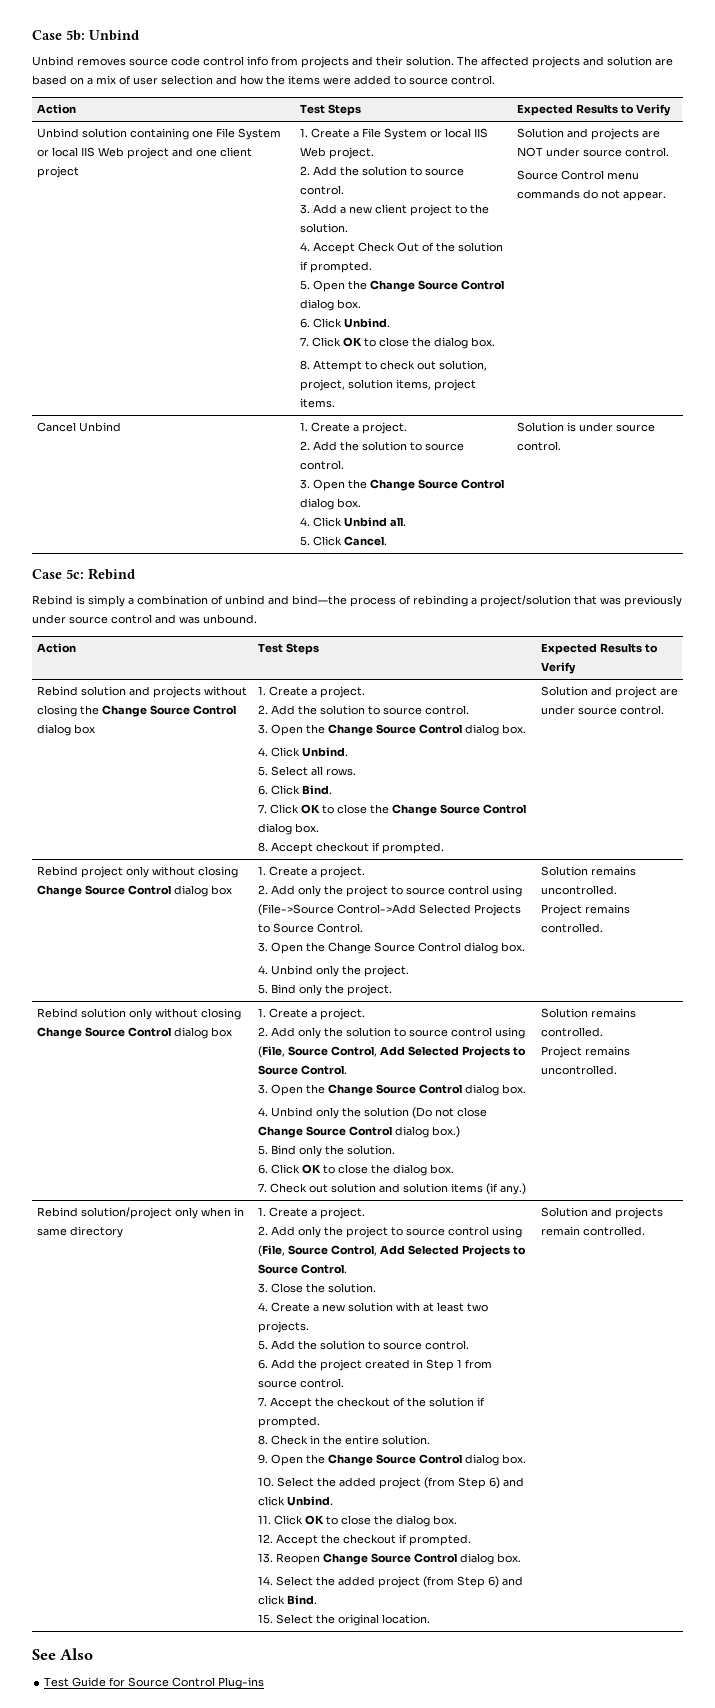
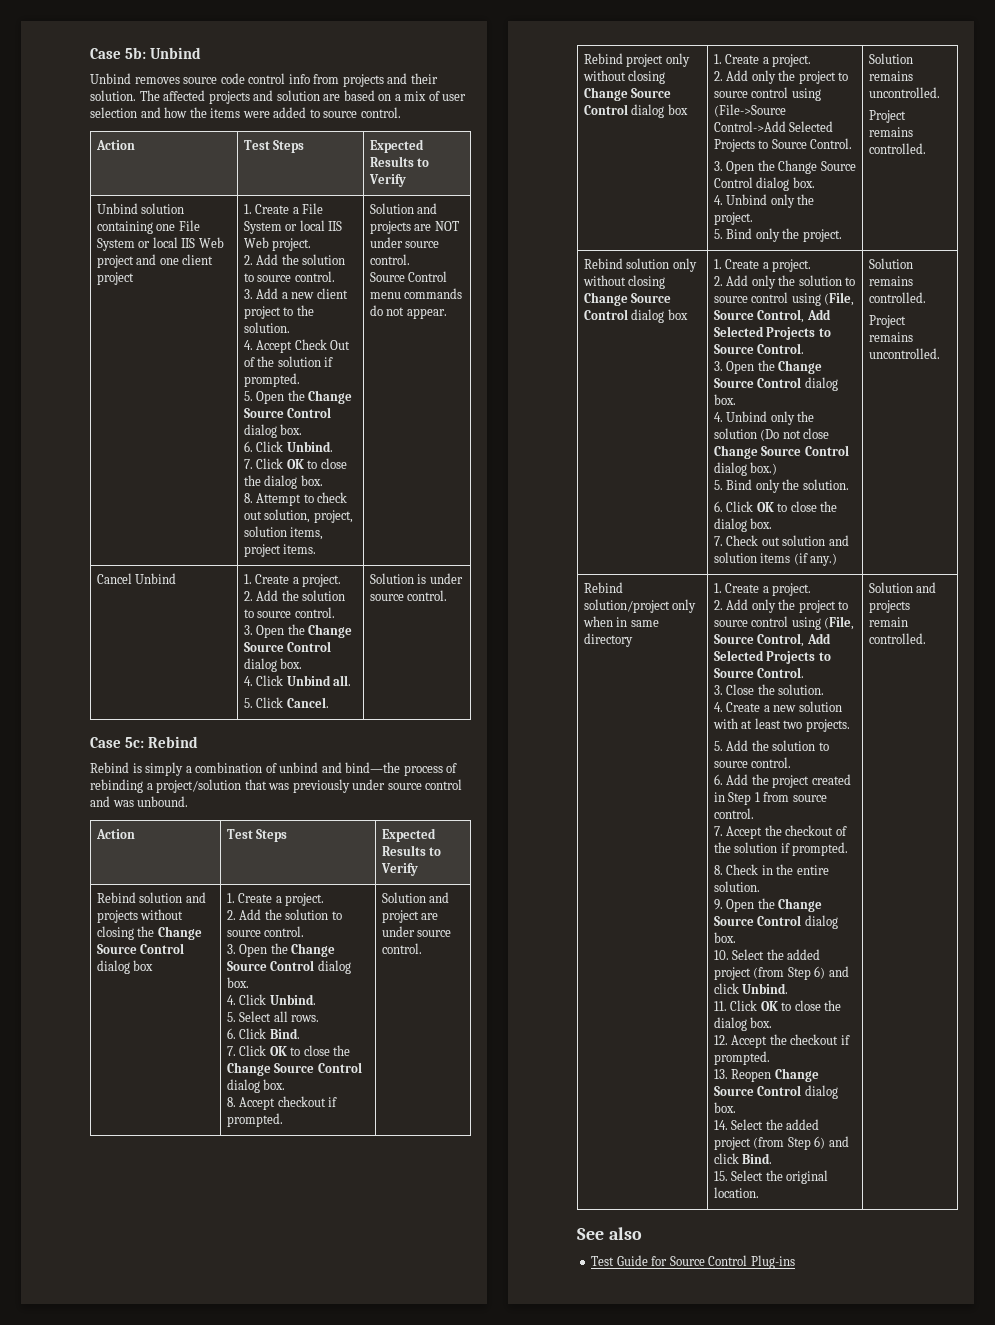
- See Also
+ See also

